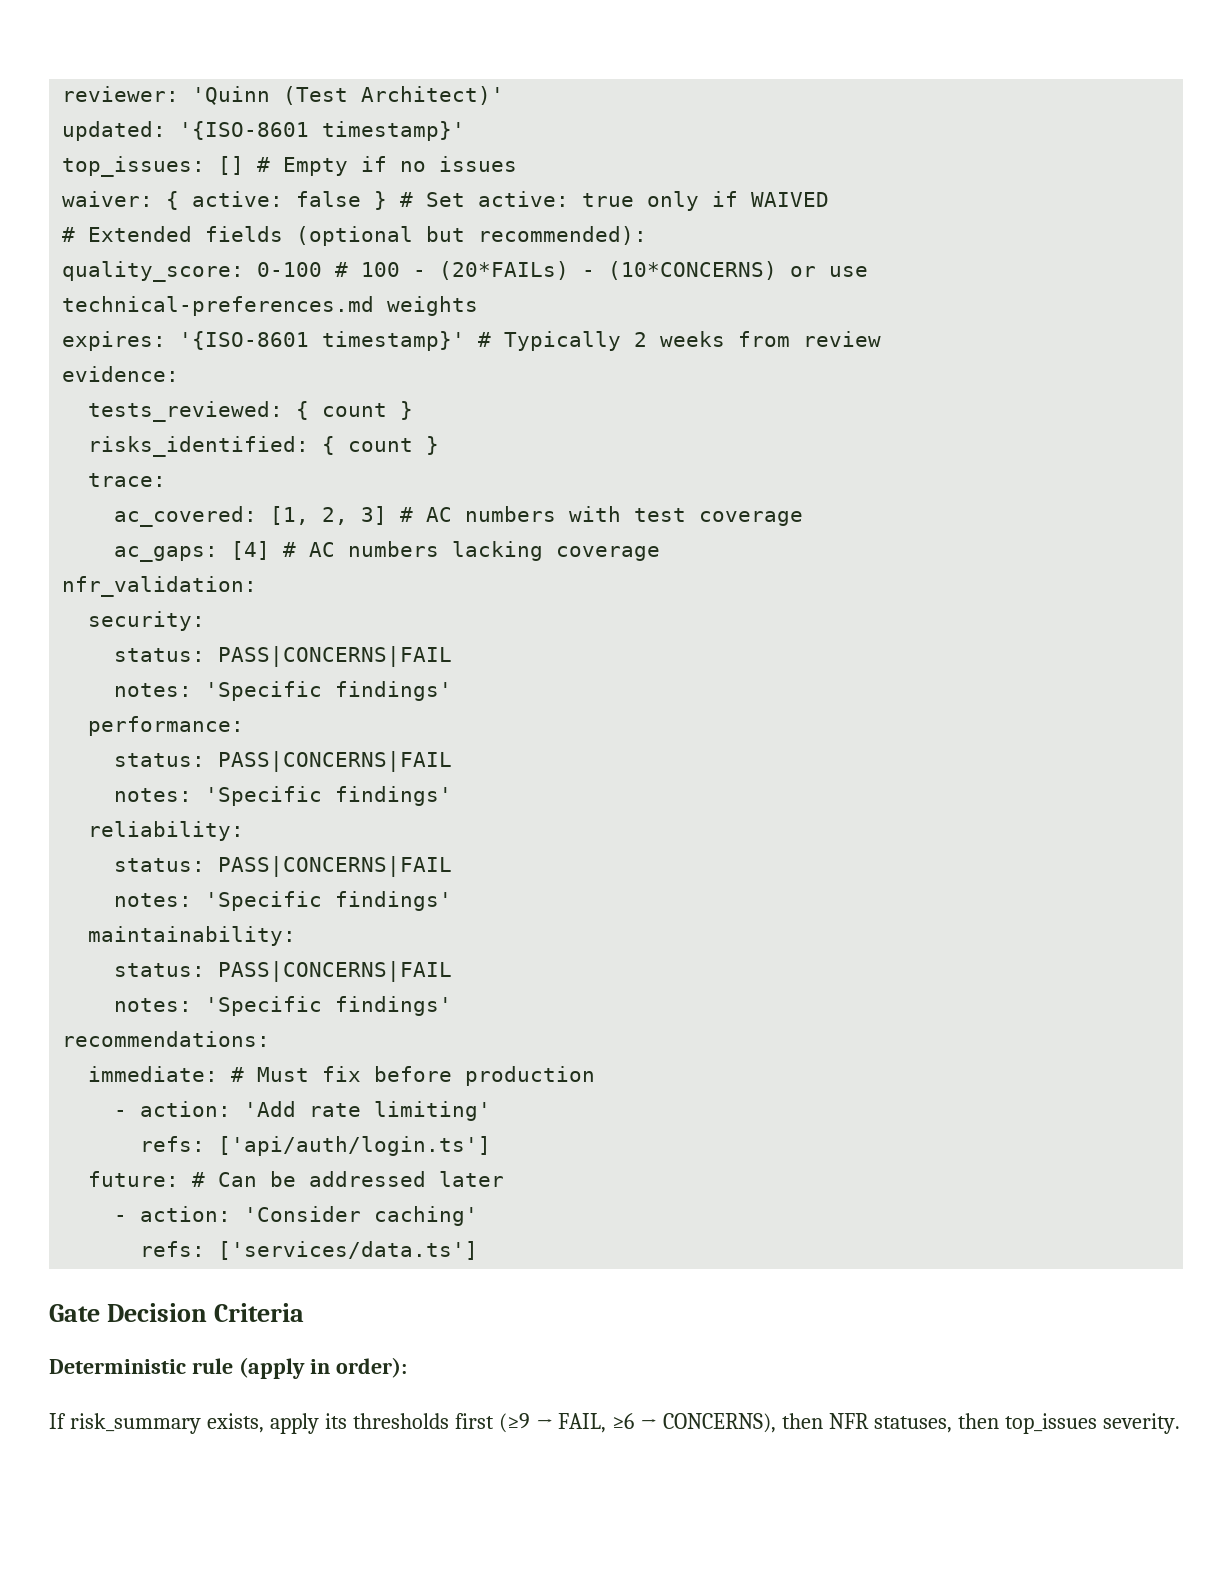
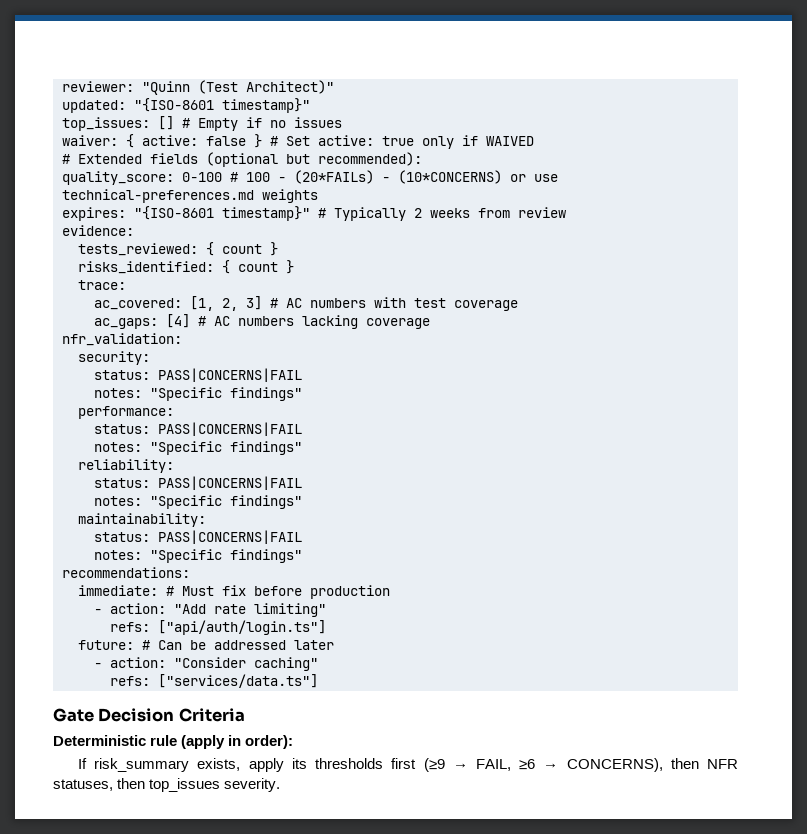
- reviewer: 'Quinn (Test Architect)'
+ reviewer: "Quinn (Test Architect)"
- updated: '{ISO-8601 timestamp}'
+ updated: "{ISO-8601 timestamp}"
- expires: '{ISO-8601 timestamp}' # Typically 2 weeks from review
+ expires: "{ISO-8601 timestamp}" # Typically 2 weeks from review
  security:
  status: PASS|CONCERNS|FAIL
- notes: 'Specific findings'
+ notes: "Specific findings"
  performance:
  status: PASS|CONCERNS|FAIL
- notes: 'Specific findings'
+ notes: "Specific findings"
  reliability:
  status: PASS|CONCERNS|FAIL
- notes: 'Specific findings'
+ notes: "Specific findings"
  maintainability:
  status: PASS|CONCERNS|FAIL
- notes: 'Specific findings'
+ notes: "Specific findings"
- - action: 'Add rate limiting'
- refs: ['api/auth/login.ts']
+ - action: "Add rate limiting"
+ refs: ["api/auth/login.ts"]
- - action: 'Consider caching'
- refs: ['services/data.ts']
+ - action: "Consider caching"
+ refs: ["services/data.ts"]

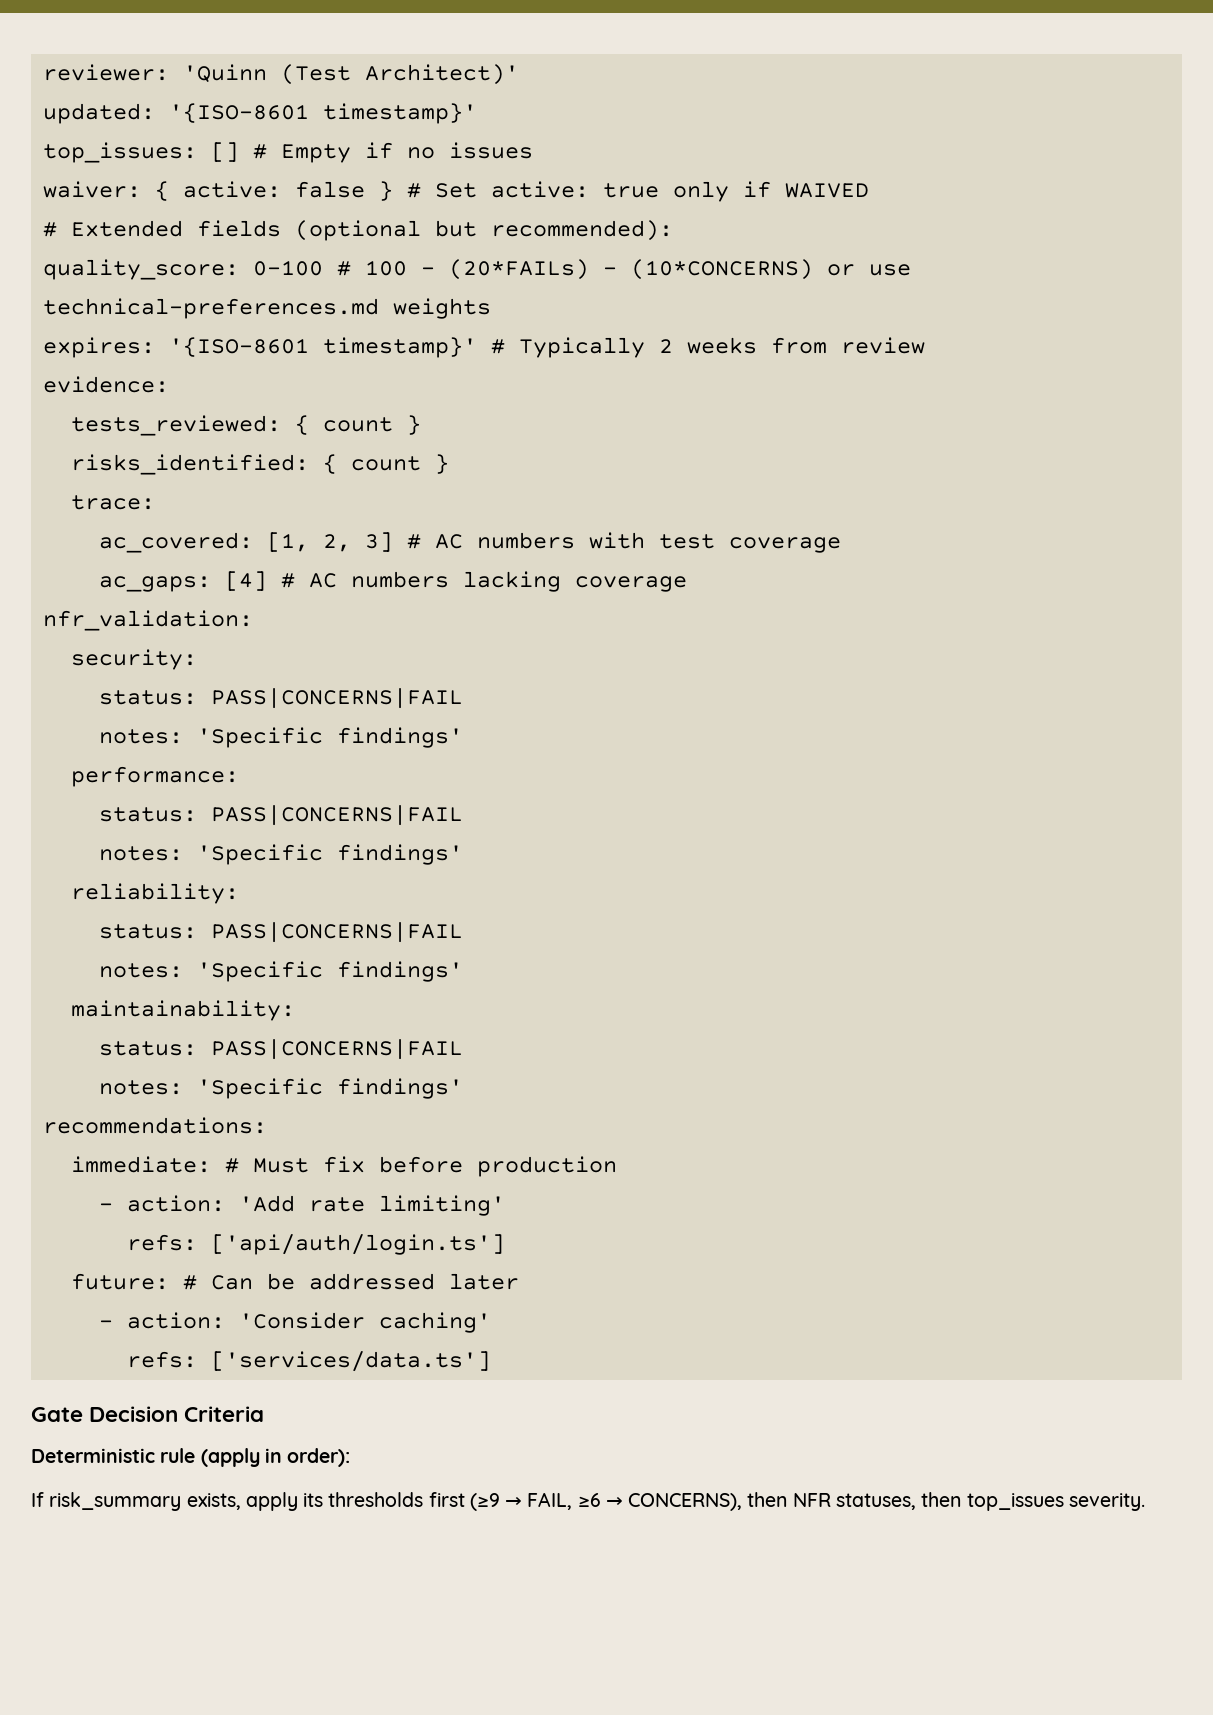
- reviewer: "Quinn (Test Architect)"
+ reviewer: 'Quinn (Test Architect)'
- updated: "{ISO-8601 timestamp}"
+ updated: '{ISO-8601 timestamp}'
- expires: "{ISO-8601 timestamp}" # Typically 2 weeks from review
+ expires: '{ISO-8601 timestamp}' # Typically 2 weeks from review
  security:
  status: PASS|CONCERNS|FAIL
- notes: "Specific findings"
+ notes: 'Specific findings'
  performance:
  status: PASS|CONCERNS|FAIL
- notes: "Specific findings"
+ notes: 'Specific findings'
  reliability:
  status: PASS|CONCERNS|FAIL
- notes: "Specific findings"
+ notes: 'Specific findings'
  maintainability:
  status: PASS|CONCERNS|FAIL
- notes: "Specific findings"
+ notes: 'Specific findings'
- - action: "Add rate limiting"
- refs: ["api/auth/login.ts"]
+ - action: 'Add rate limiting'
+ refs: ['api/auth/login.ts']
- - action: "Consider caching"
- refs: ["services/data.ts"]
+ - action: 'Consider caching'
+ refs: ['services/data.ts']

